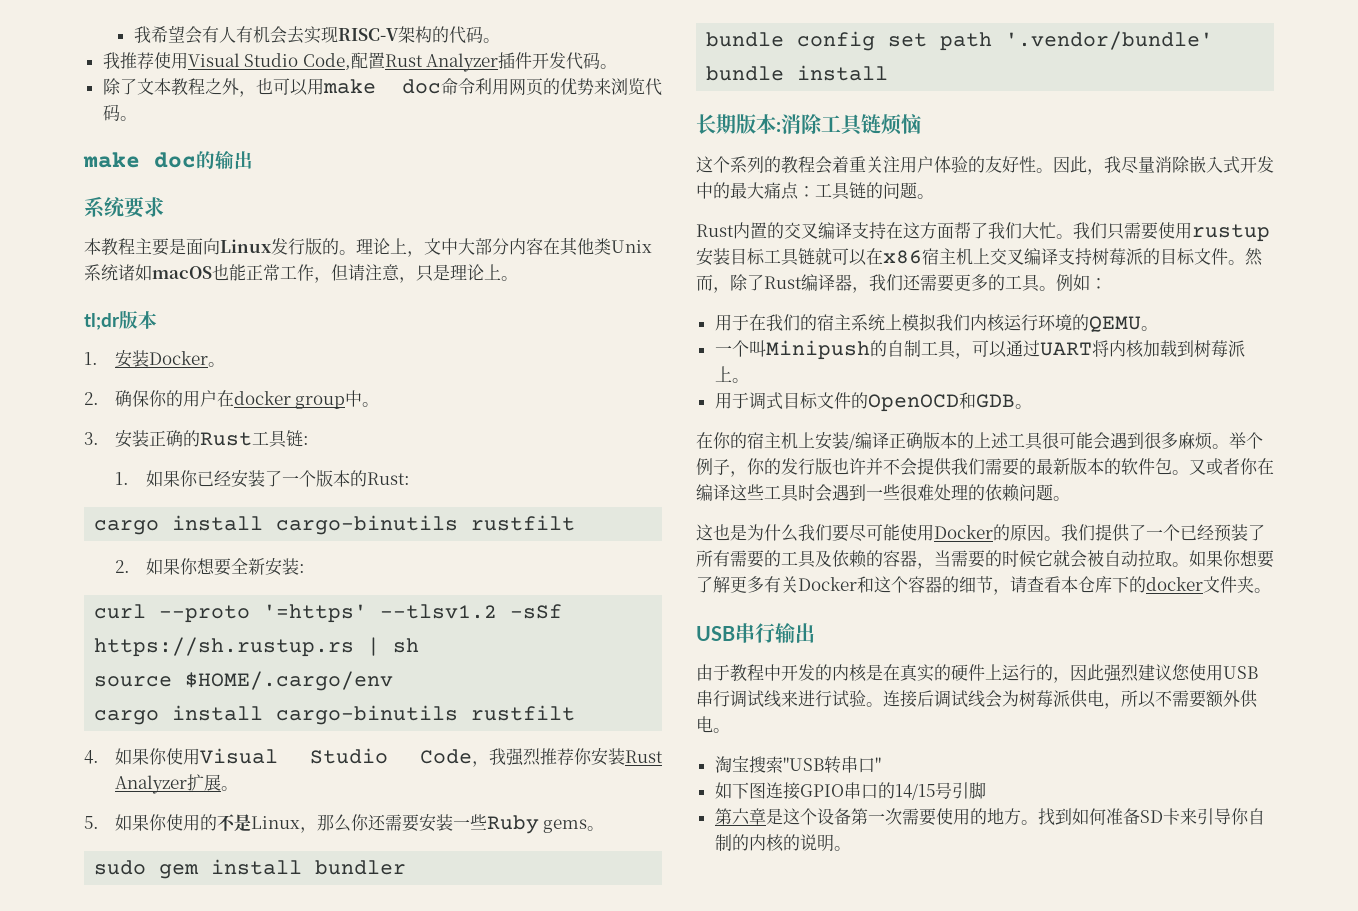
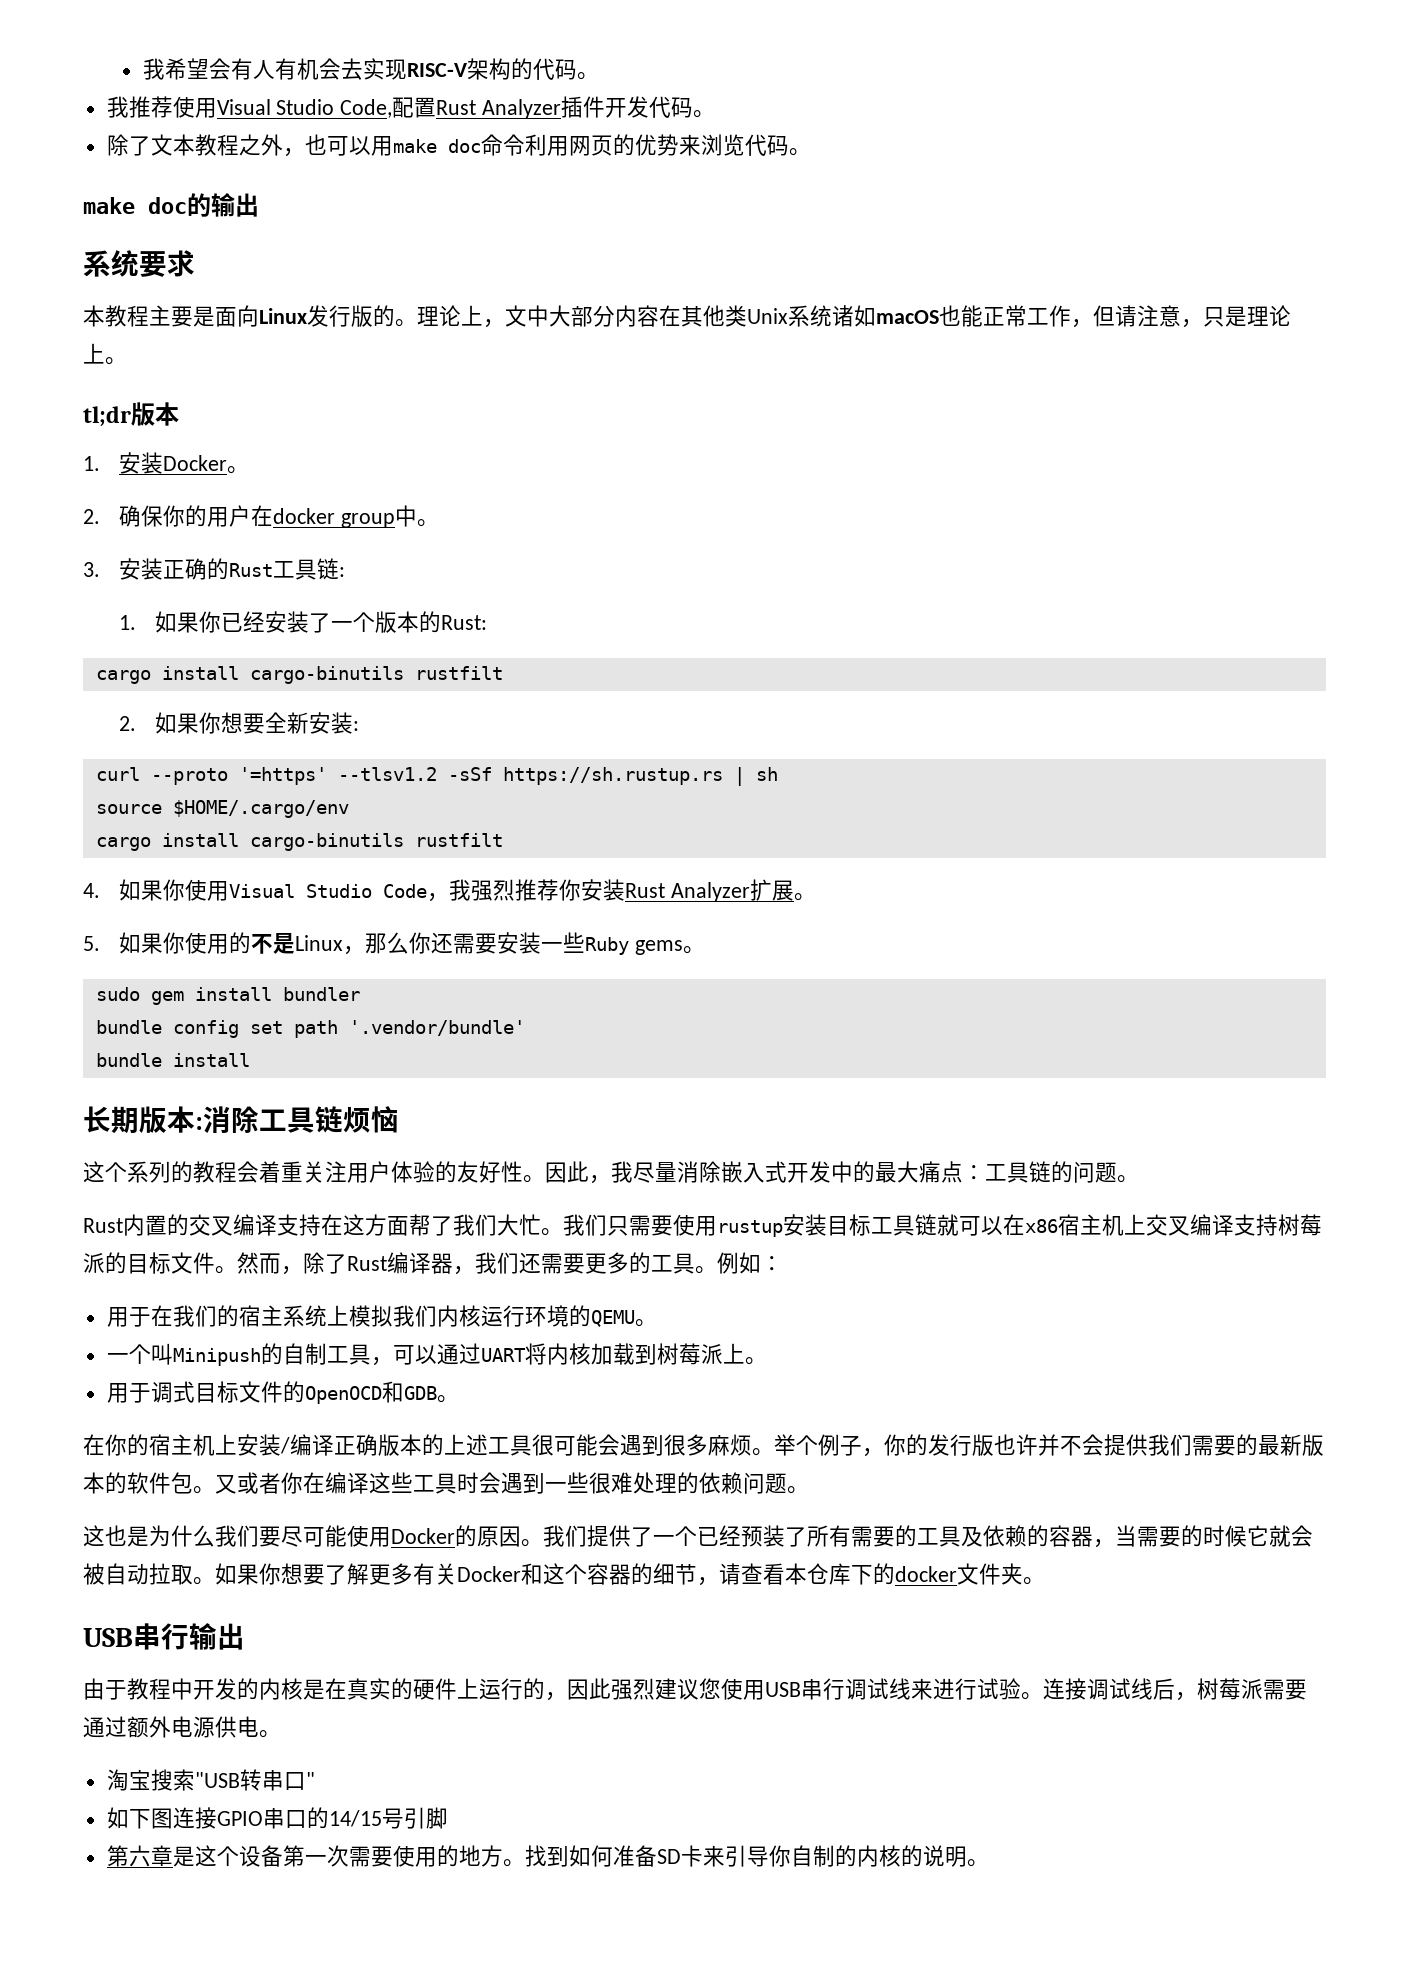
- 连接后调试线会为树莓派供电，所以不需要额外供电。
+ 连接调试线后，树莓派需要通过额外电源供电。

